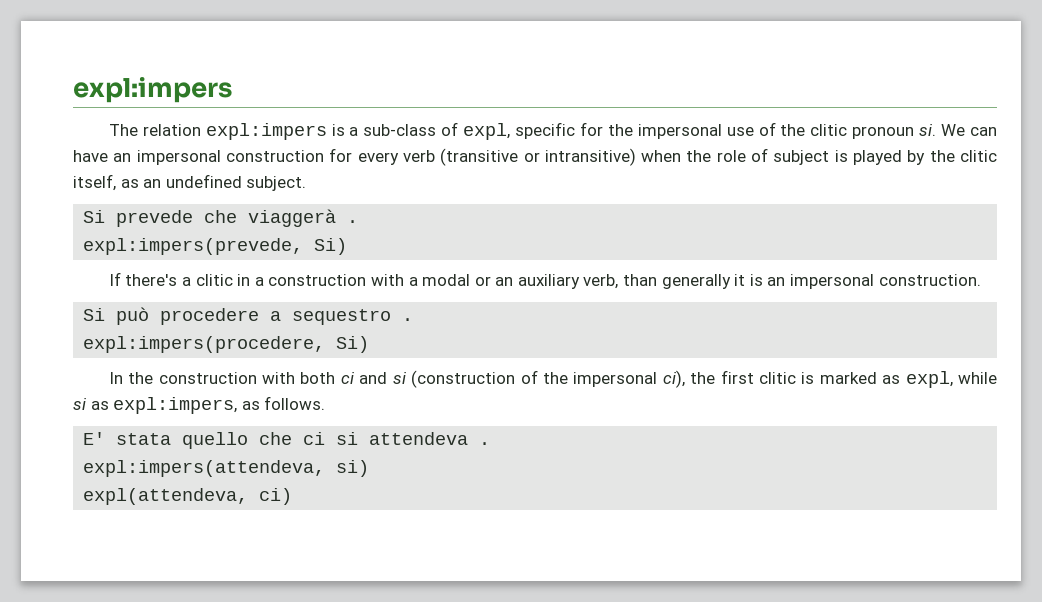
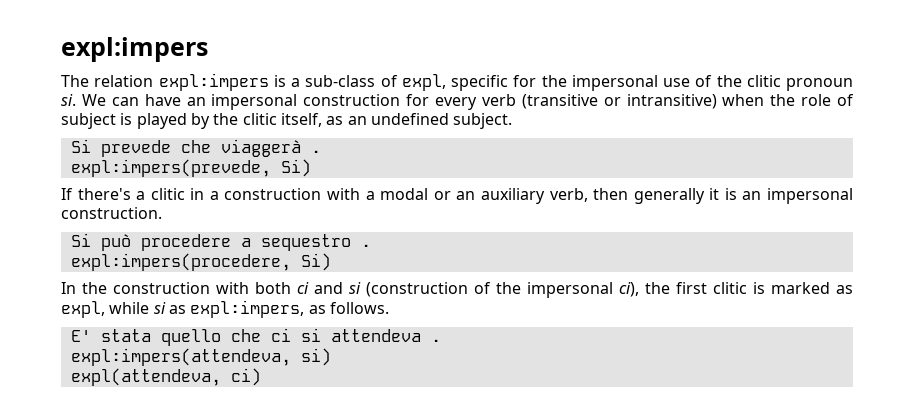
- If there's a clitic in a construction with a modal or an auxiliary verb, than generally it is an impersonal construction.
+ If there's a clitic in a construction with a modal or an auxiliary verb, then generally it is an impersonal construction.

